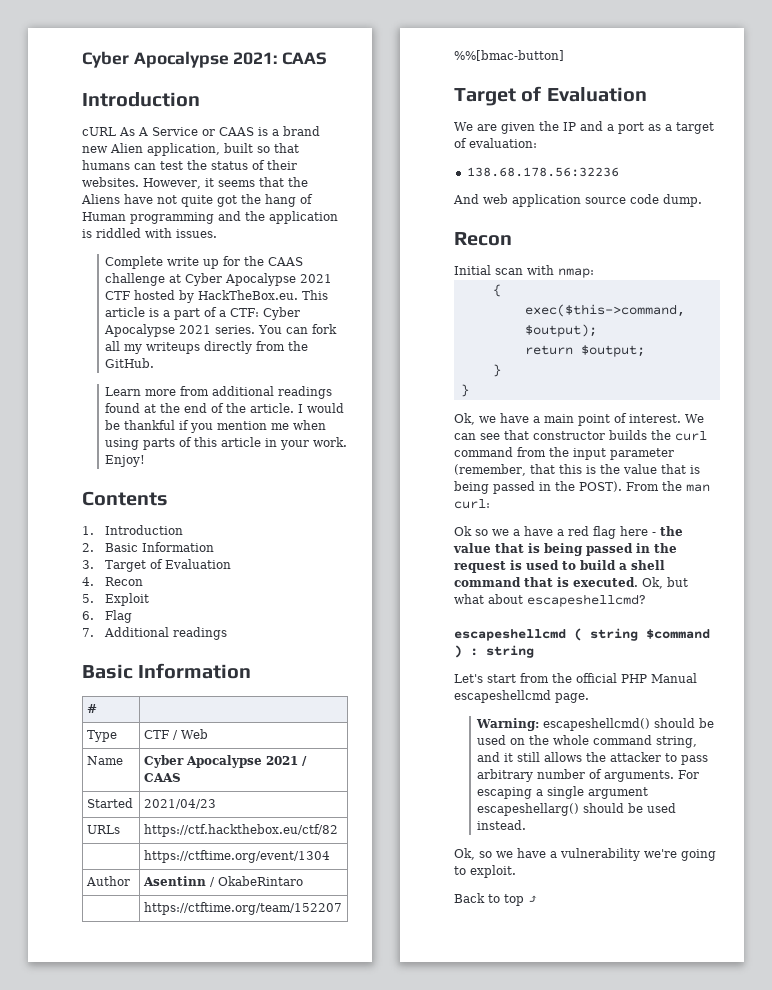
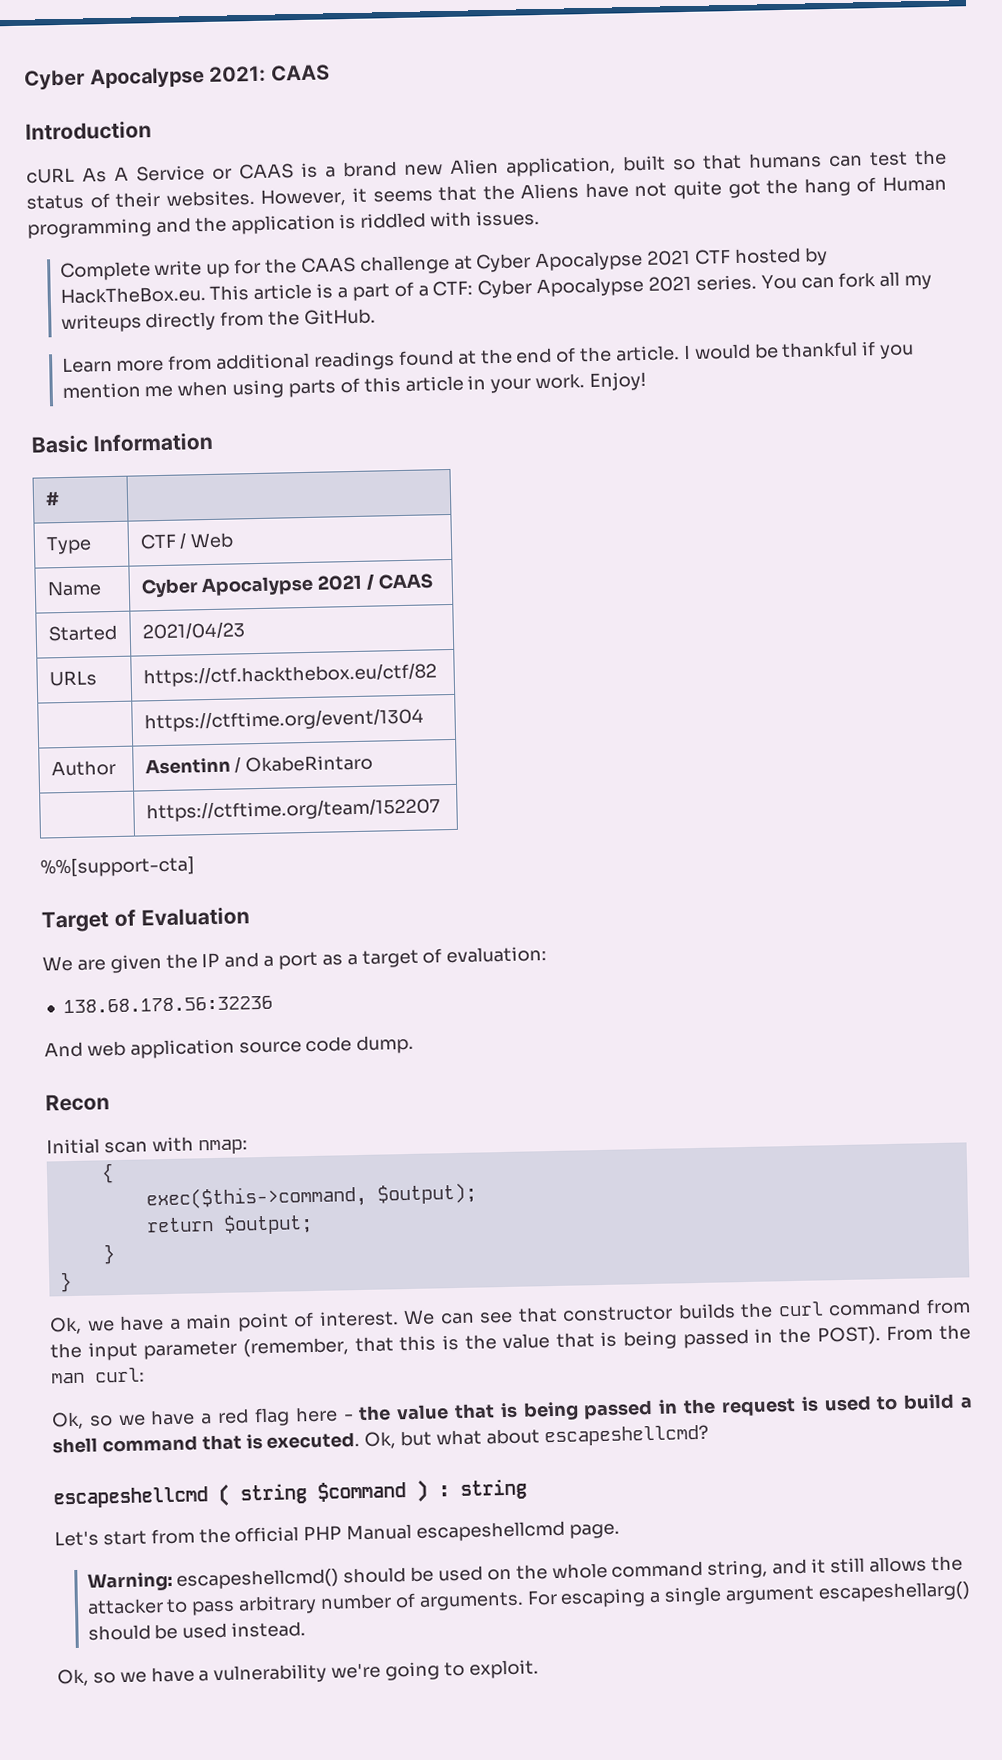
- Contents
- 1. Introduction
- 2. Basic Information
- 3. Target of Evaluation
- 4. Recon
- 5. Exploit
- 6. Flag
- 7. Additional readings
- %%[bmac-button]
+ %%[support-cta]
- Ok so we a have a red flag here - the value that is being passed in the request is used to build a shell command that is executed.
+ Ok, so we have a red flag here - the value that is being passed in the request is used to build a shell command that is executed.
- Back to top ⤴

